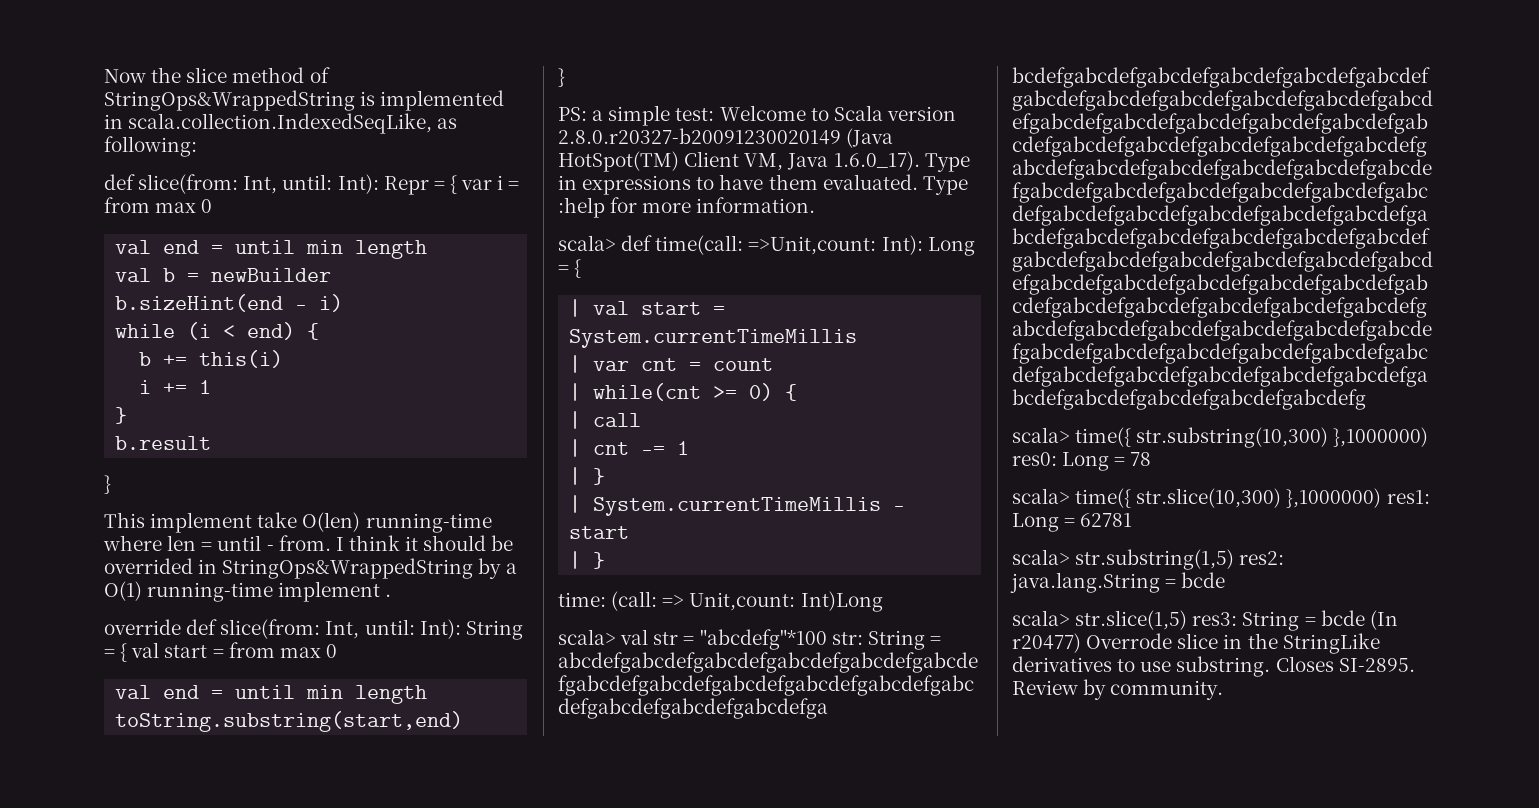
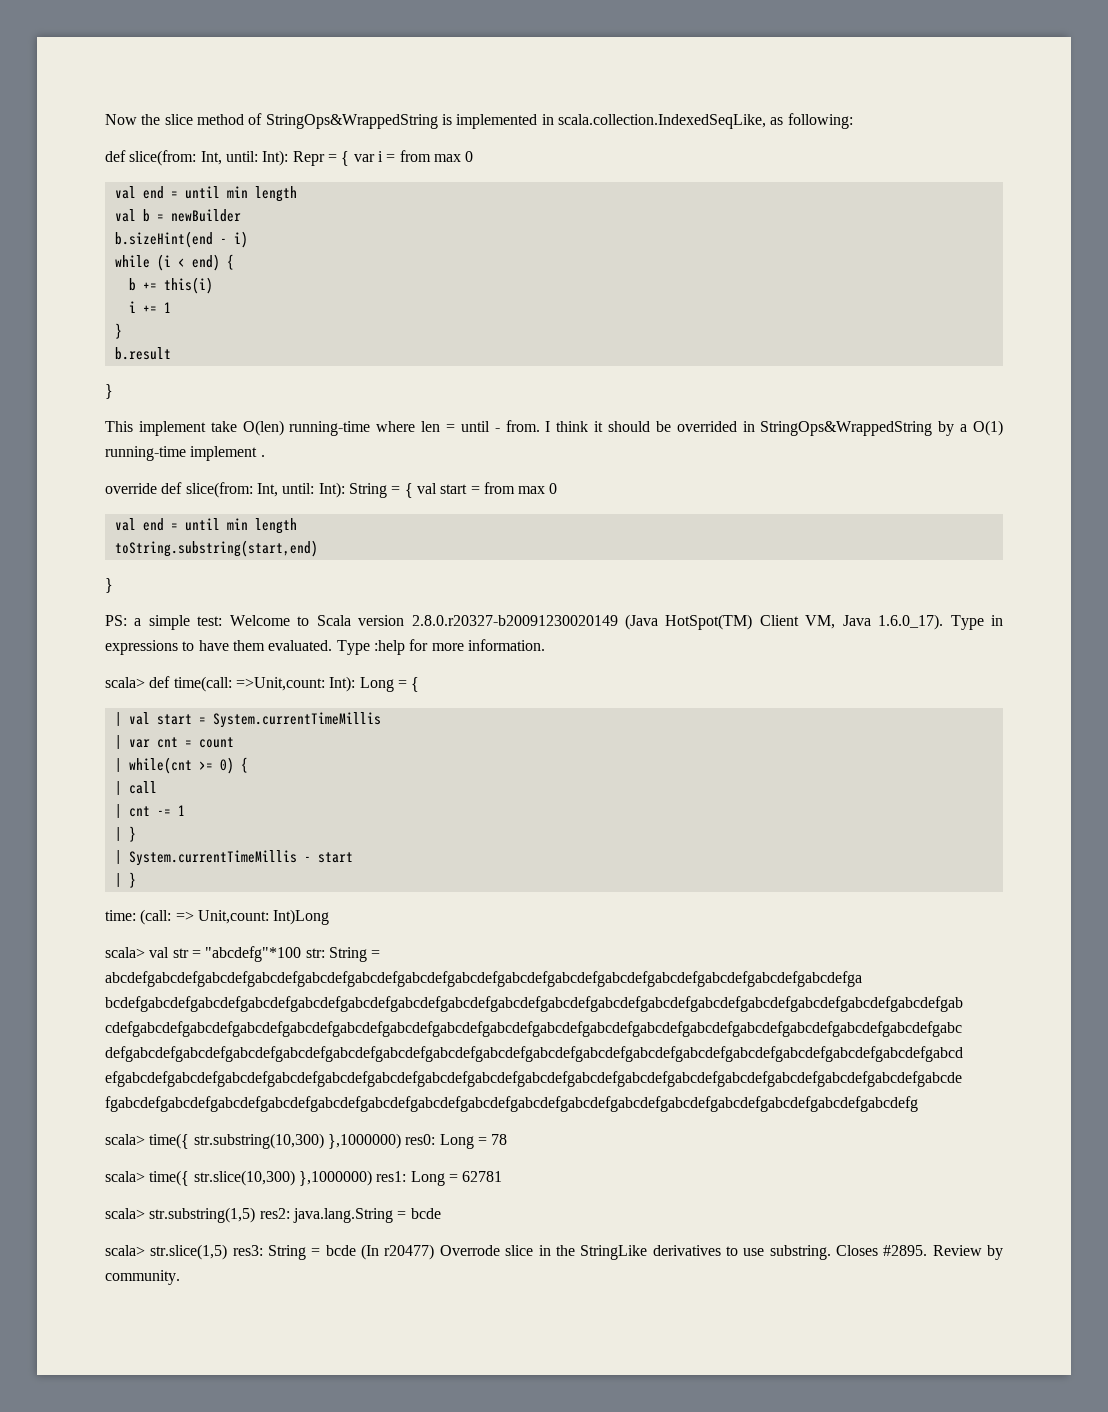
- Closes SI-2895.
+ Closes #2895.

